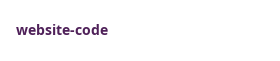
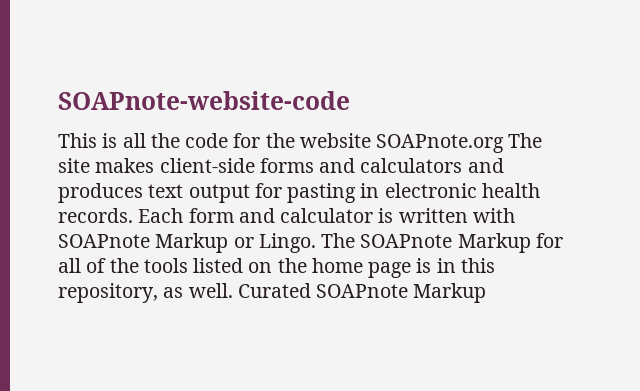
- website-code
+ SOAPnote-website-code
+ This is all the code for the website SOAPnote.org The site makes client-side forms and calculators and produces text output for pasting in electronic health records. Each form and calculator is written with SOAPnote Markup or Lingo. The SOAPnote Markup for all of the tools listed on the home page is in this repository, as well. Curated SOAPnote Markup

